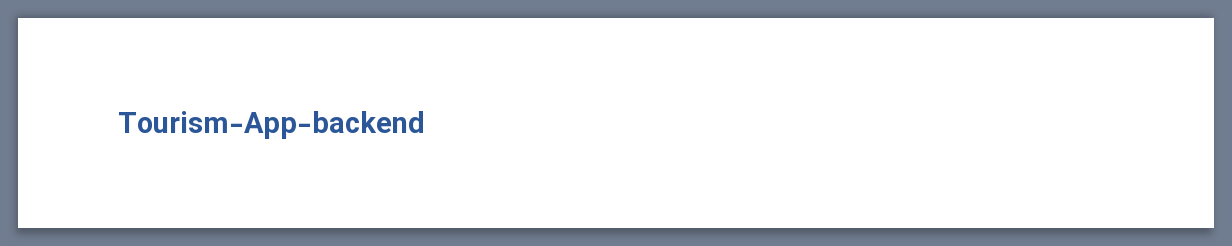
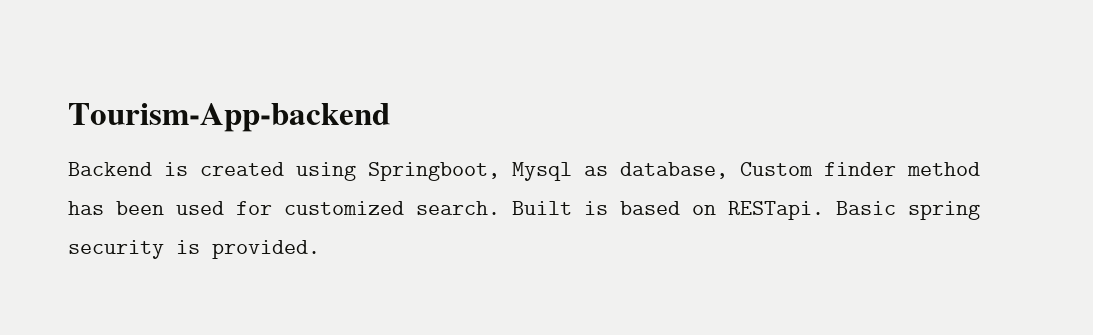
+ Backend is created using Springboot, Mysql as database, Custom finder method has been used for customized search. Built is based on RESTapi. Basic spring security is provided.

